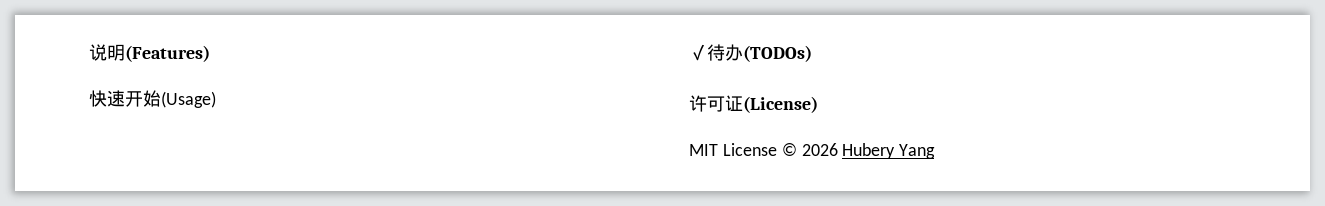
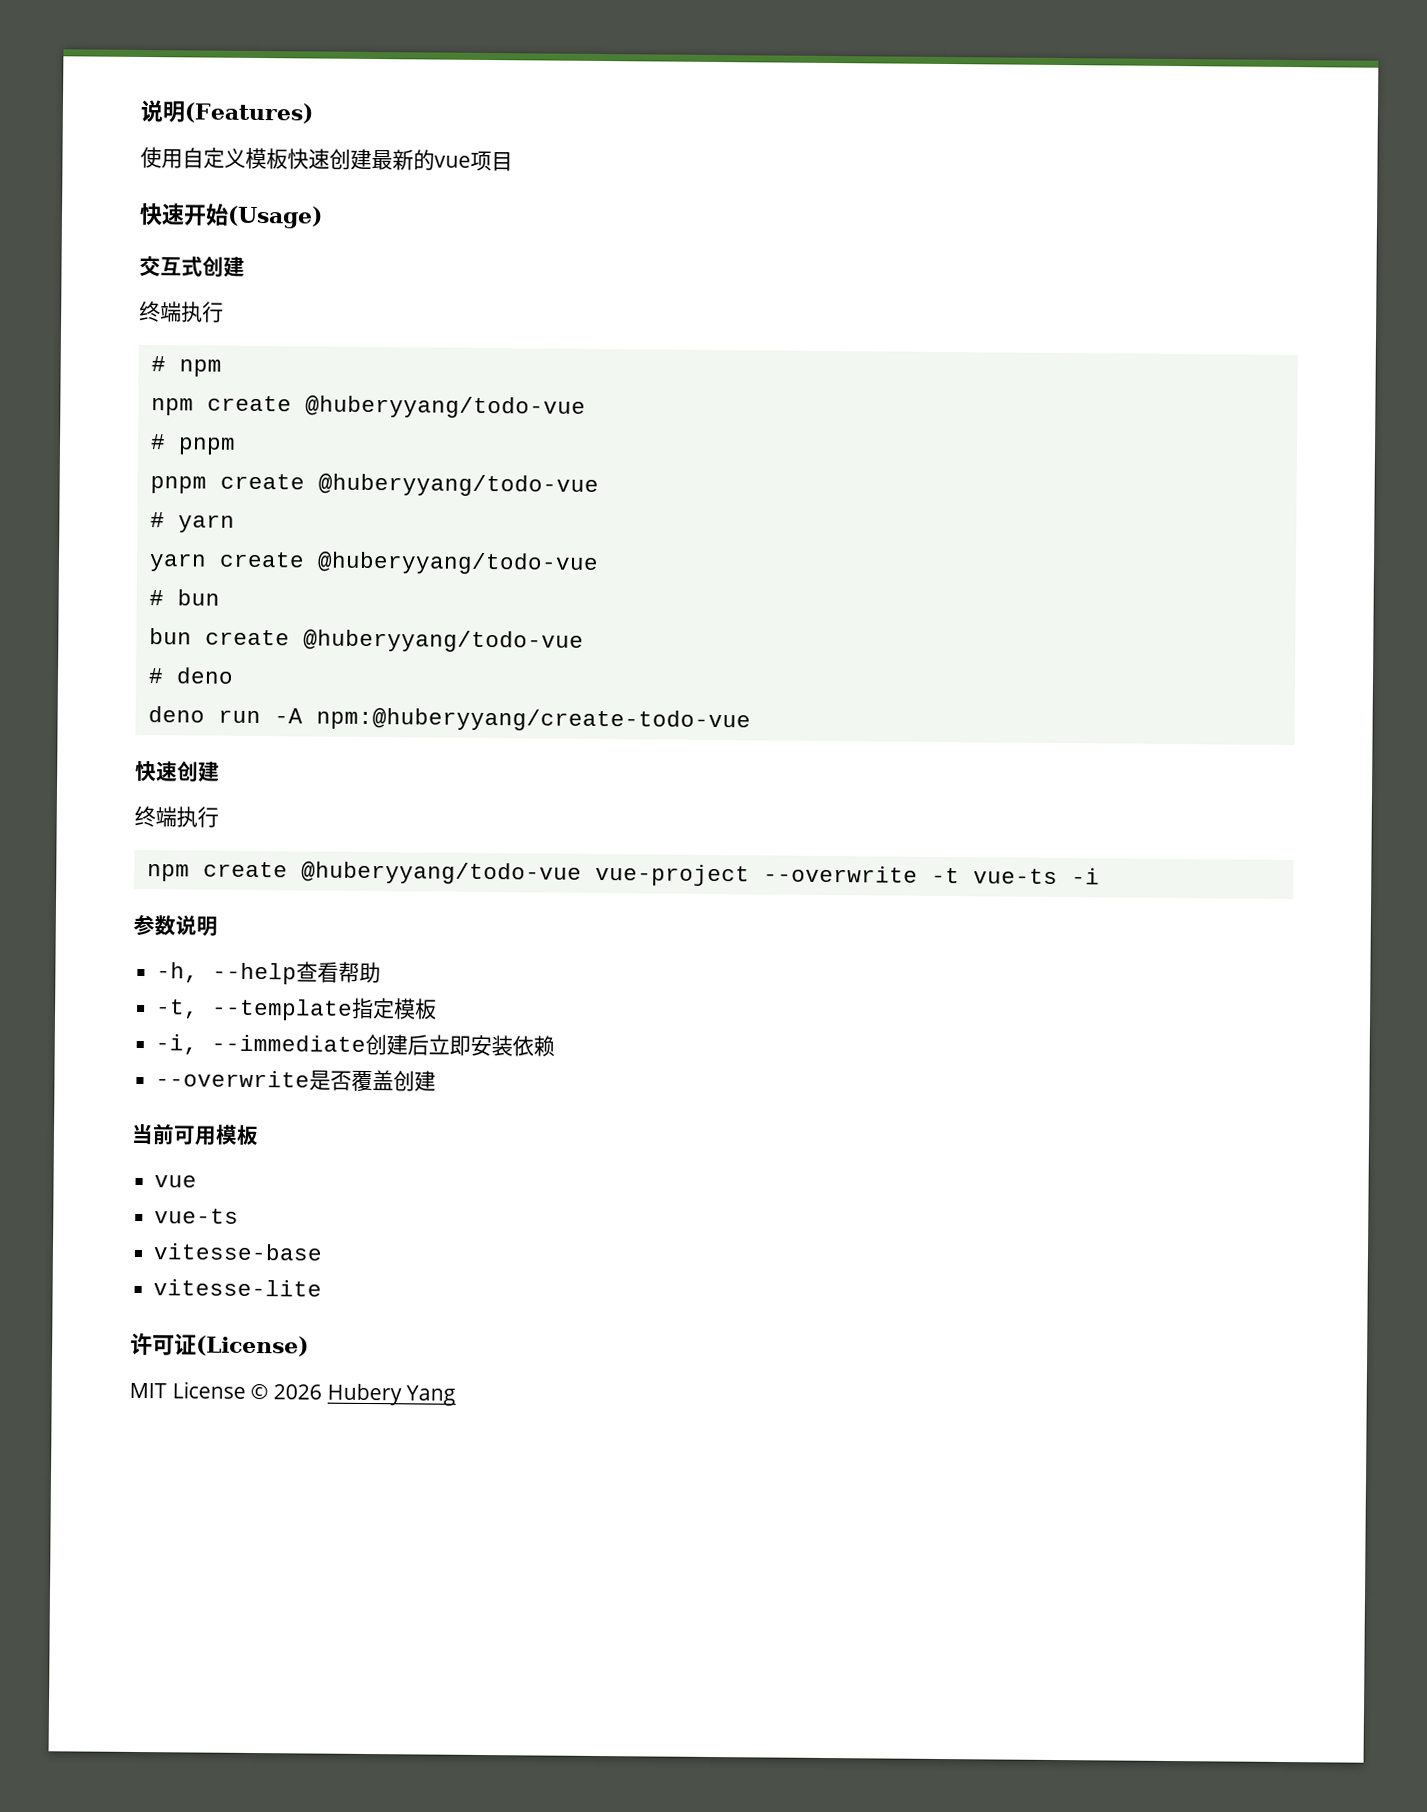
+ 使用自定义模板快速创建最新的vue项目
  快速开始(Usage)
- ✓待办(TODOs)
+ 交互式创建
+ 终端执行
+ # npm
+ npm create @huberyyang/todo-vue
+ # pnpm
+ pnpm create @huberyyang/todo-vue
+ # yarn
+ yarn create @huberyyang/todo-vue
+ # bun
+ bun create @huberyyang/todo-vue
+ # deno
+ deno run -A npm:@huberyyang/create-todo-vue
+ 快速创建
+ 终端执行
+ npm create @huberyyang/todo-vue vue-project --overwrite -t vue-ts -i
+ 参数说明
+ -h, --help查看帮助
+ -t, --template指定模板
+ -i, --immediate创建后立即安装依赖
+ --overwrite是否覆盖创建
+ 当前可用模板
+ vue
+ vue-ts
+ vitesse-base
+ vitesse-lite

